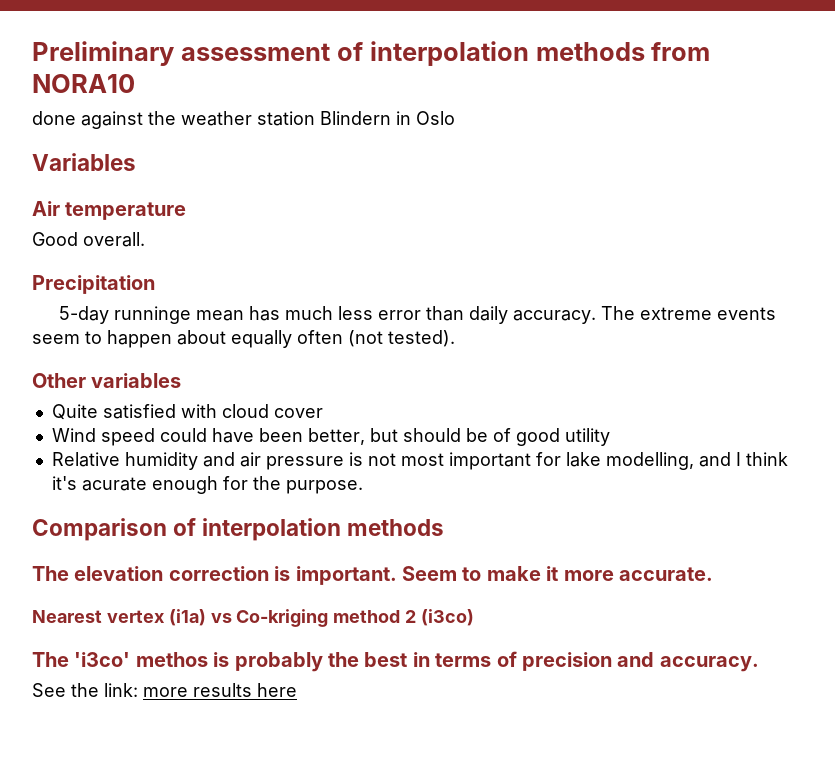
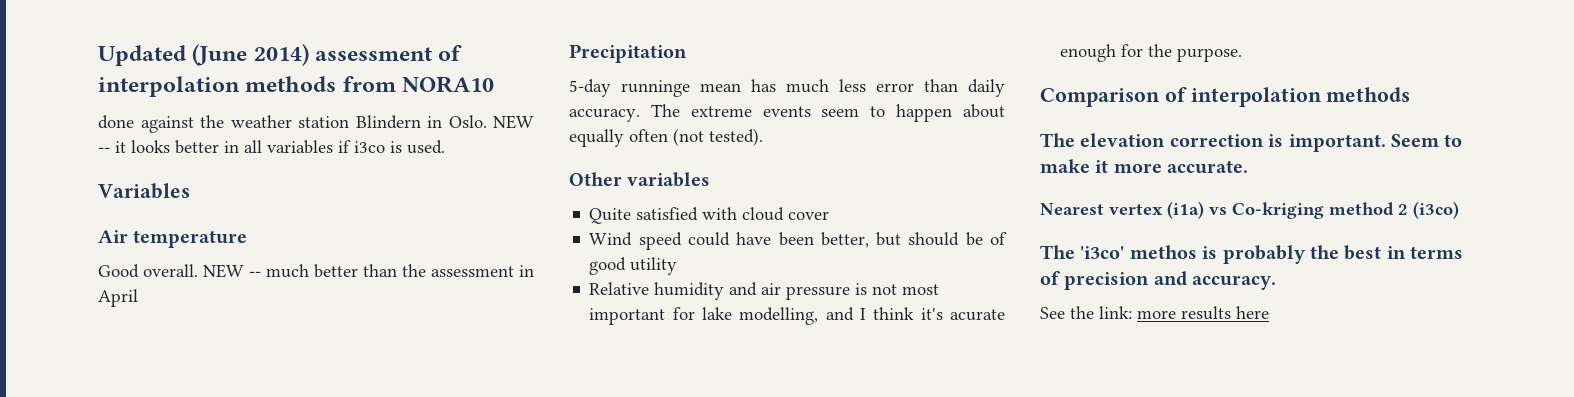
- Preliminary assessment of interpolation methods from NORA10
+ Updated (June 2014) assessment of interpolation methods from NORA10
- done against the weather station Blindern in Oslo
+ done against the weather station Blindern in Oslo. NEW -- it looks better in all variables if i3co is used.
+ NEW -- much better than the assessment in April

